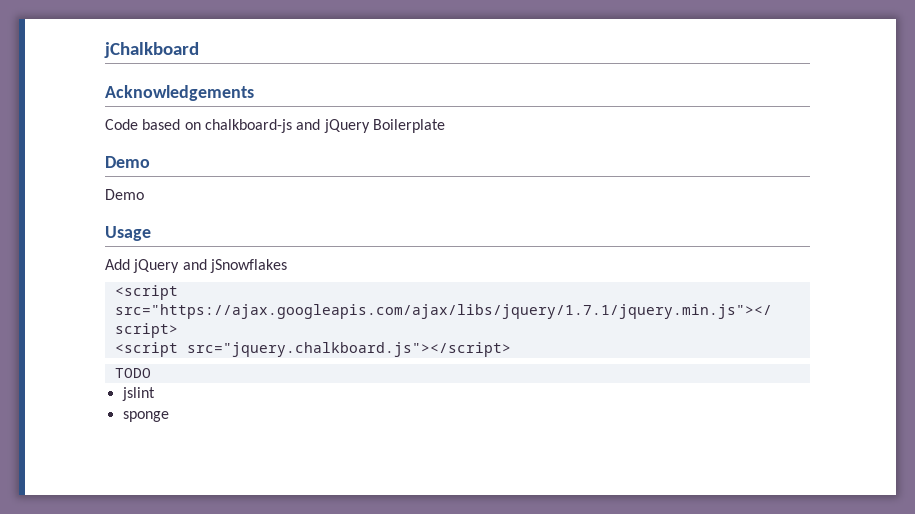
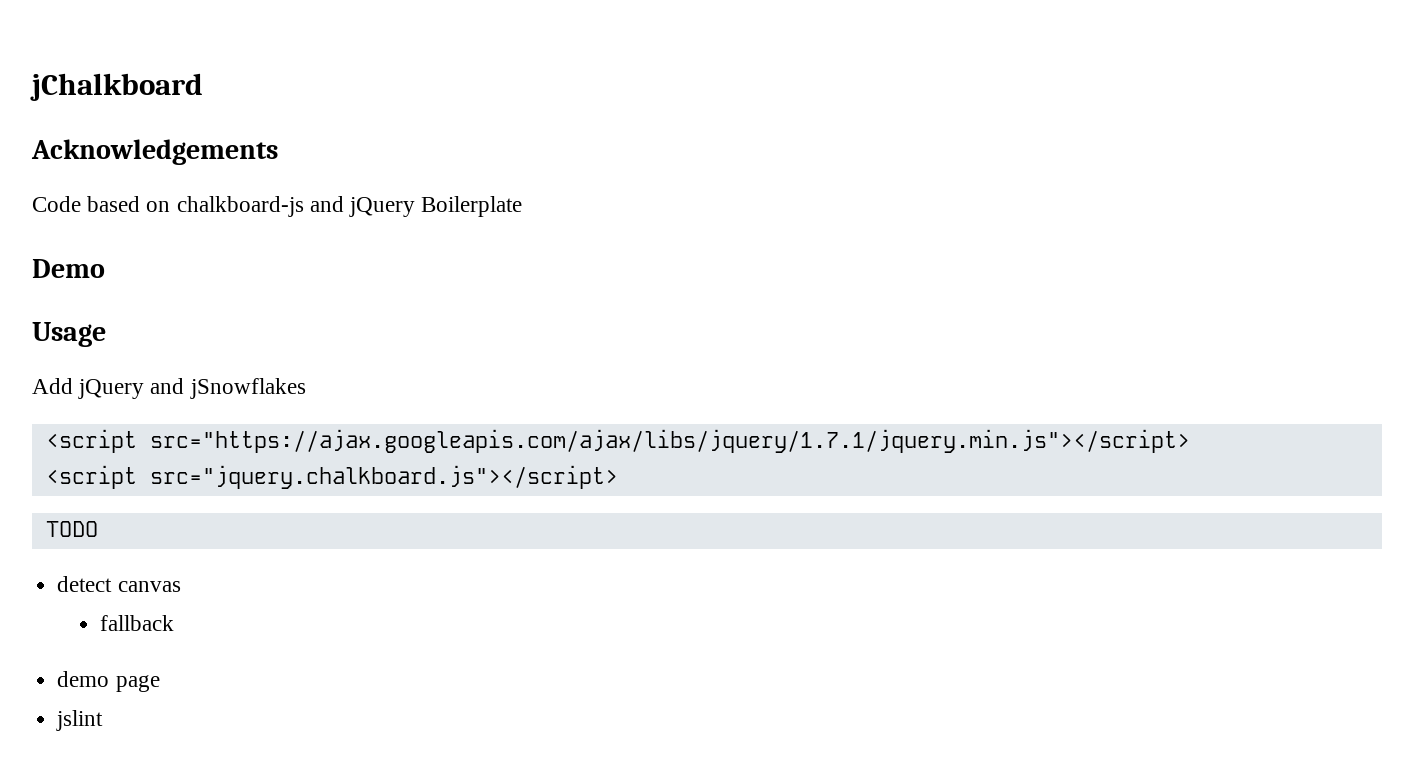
  Code based on chalkboard-js and jQuery Boilerplate
- Demo
+ detect canvas
+ fallback
+ demo page
- sponge

